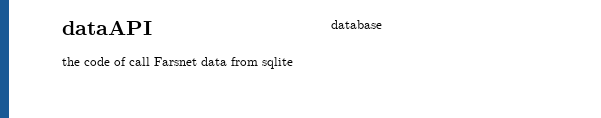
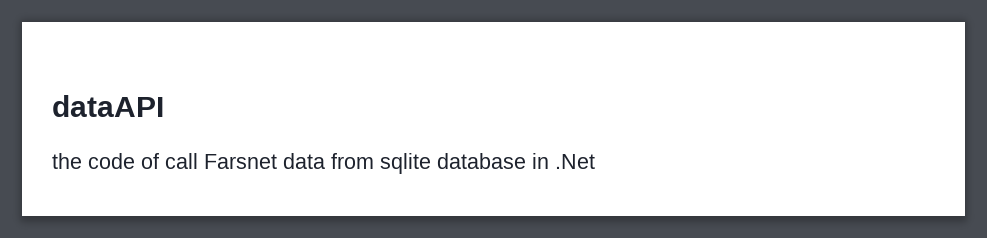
- the code of call Farsnet data from sqlite database
+ the code of call Farsnet data from sqlite database in .Net

